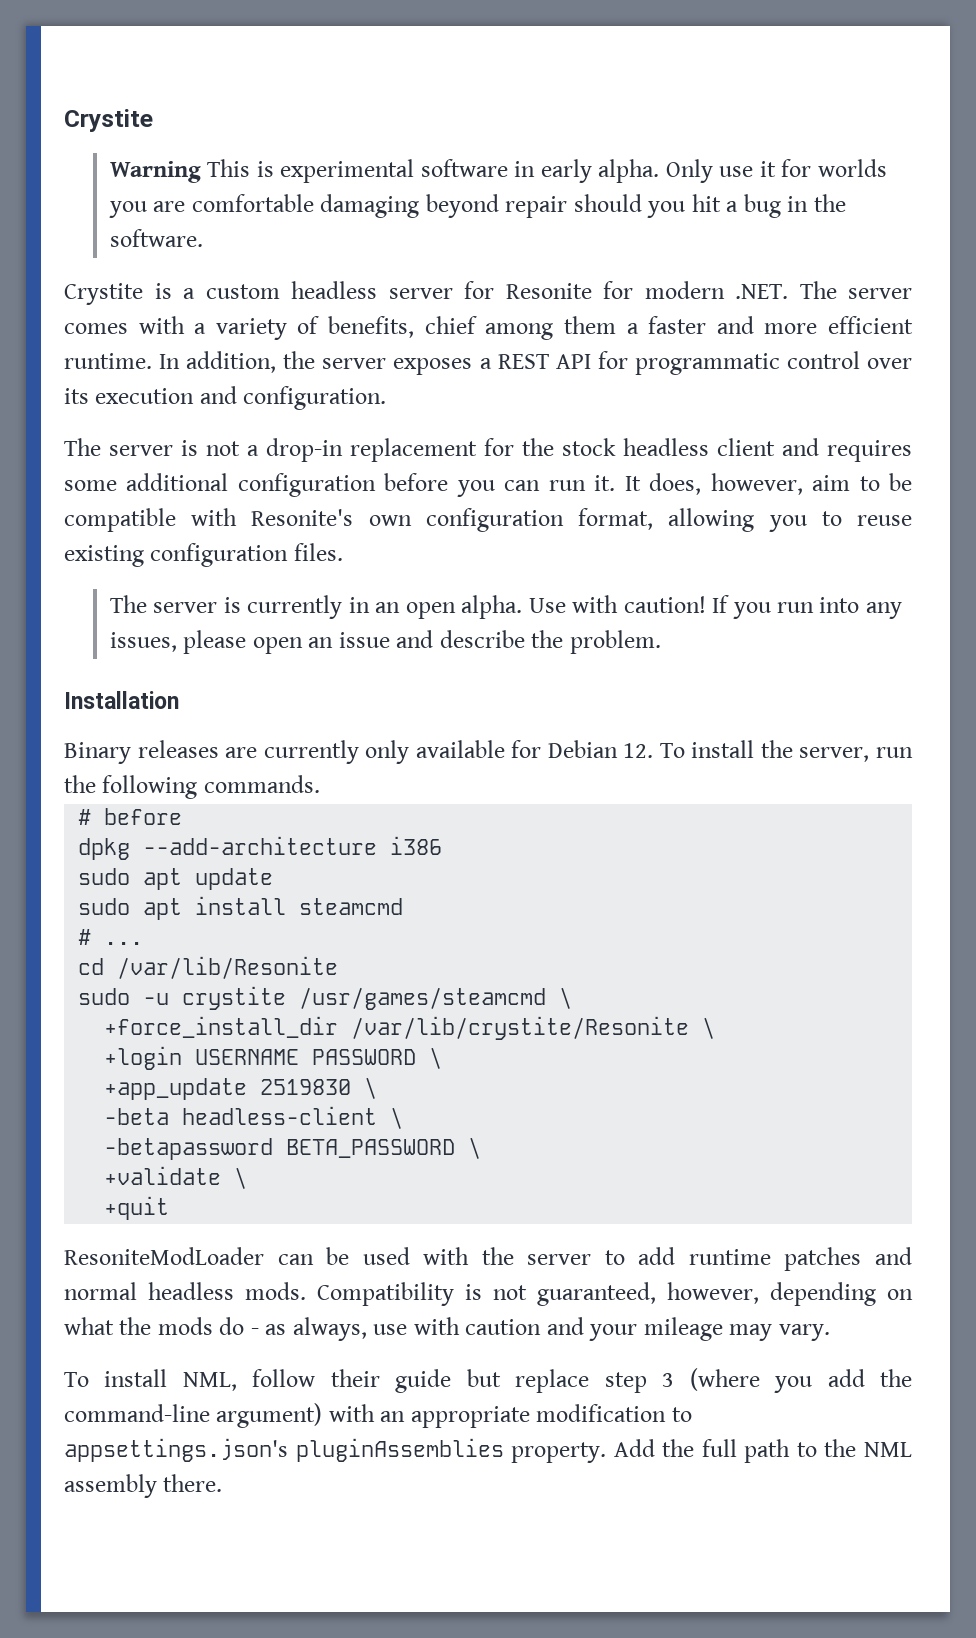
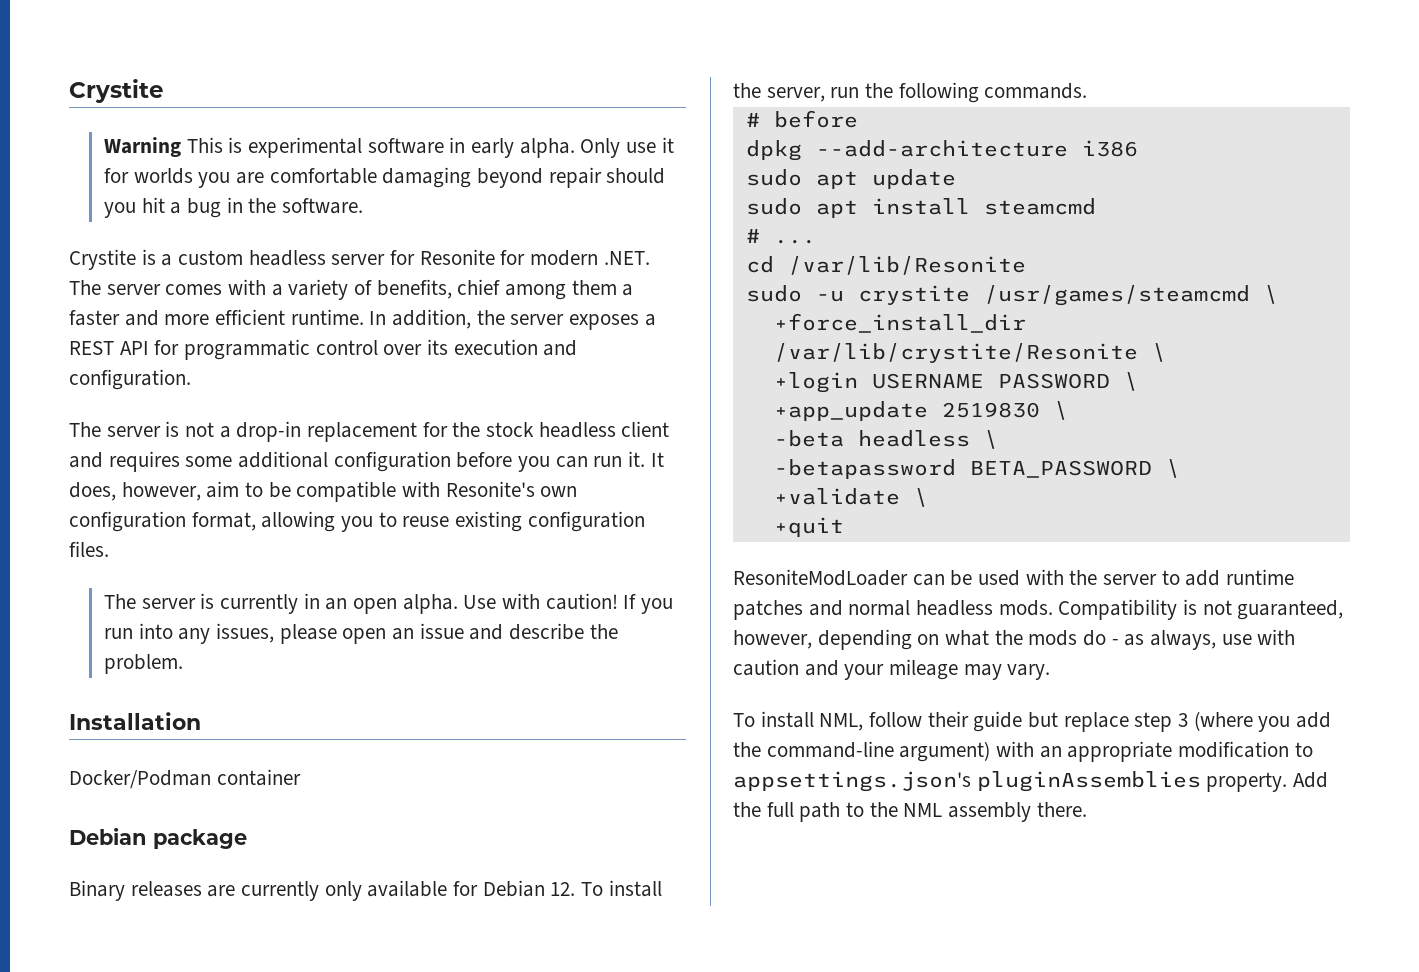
+ Docker/Podman container
+ Debian package
- -beta headless-client \
+ -beta headless \

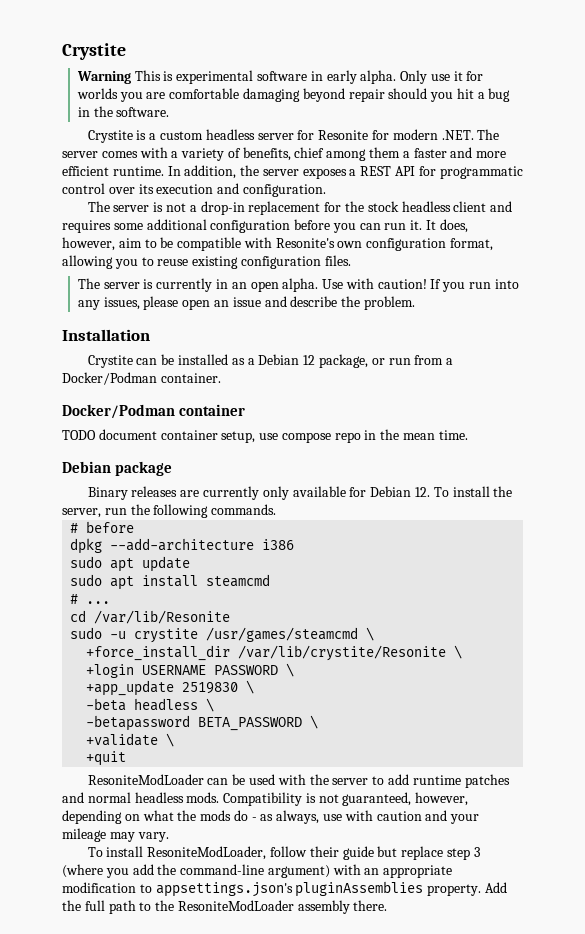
+ Crystite can be installed as a Debian 12 package, or run from a Docker/Podman container.
  Docker/Podman container
+ TODO document container setup, use compose repo in the mean time.
- To install NML, follow their guide but replace step 3 (where you add the command-line argument) with an appropriate modification to appsettings.json's pluginAssemblies property.
+ To install ResoniteModLoader, follow their guide but replace step 3 (where you add the command-line argument) with an appropriate modification to appsettings.json's pluginAssemblies property.
- Add the full path to the NML assembly there.
+ Add the full path to the ResoniteModLoader assembly there.

